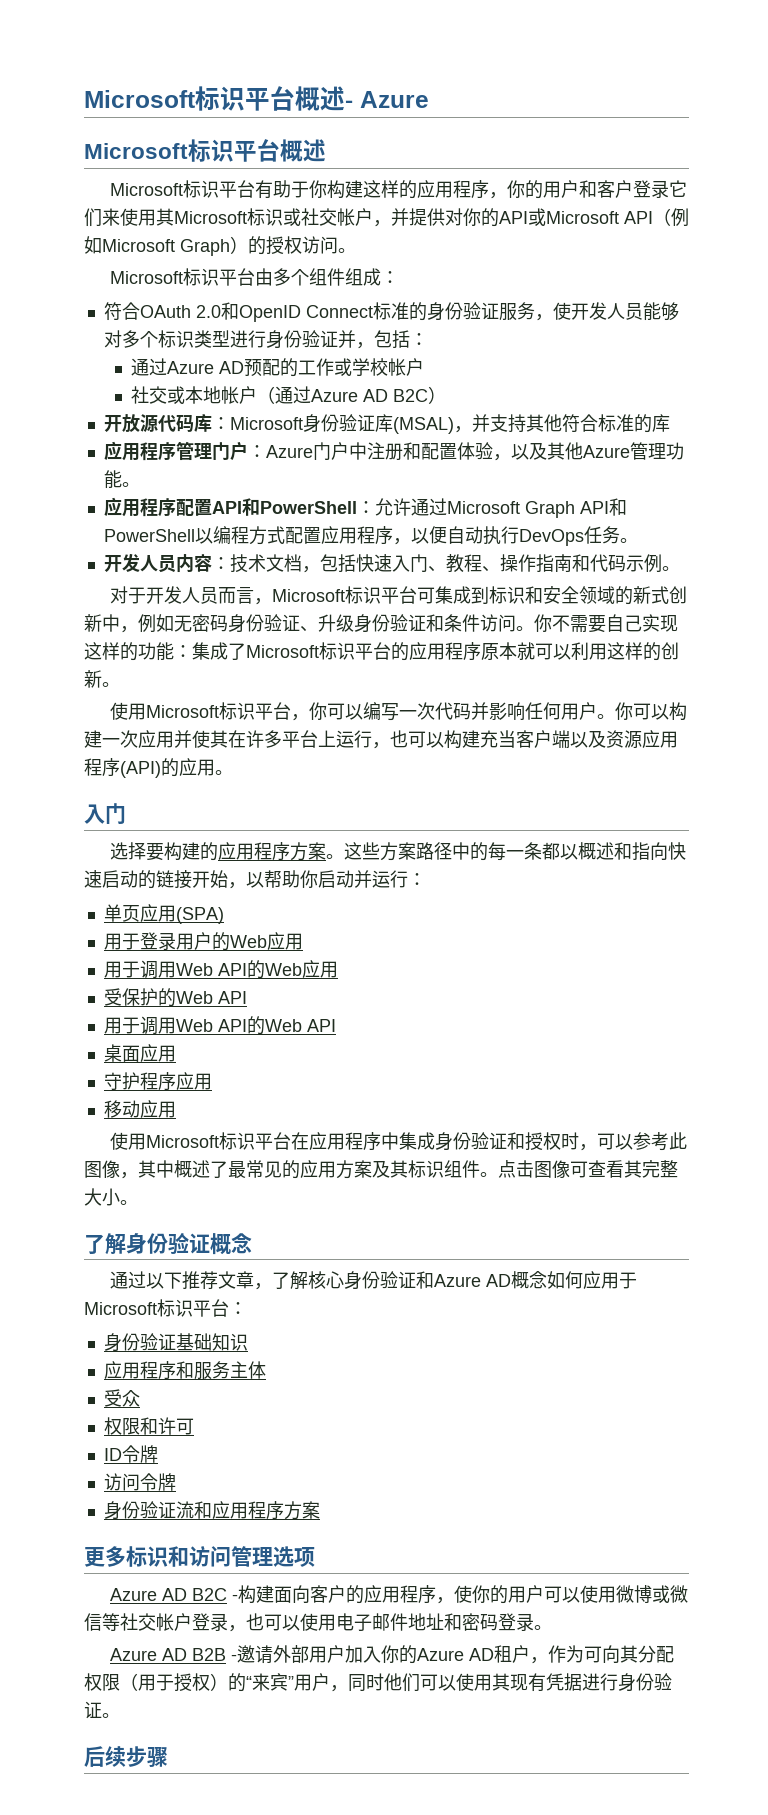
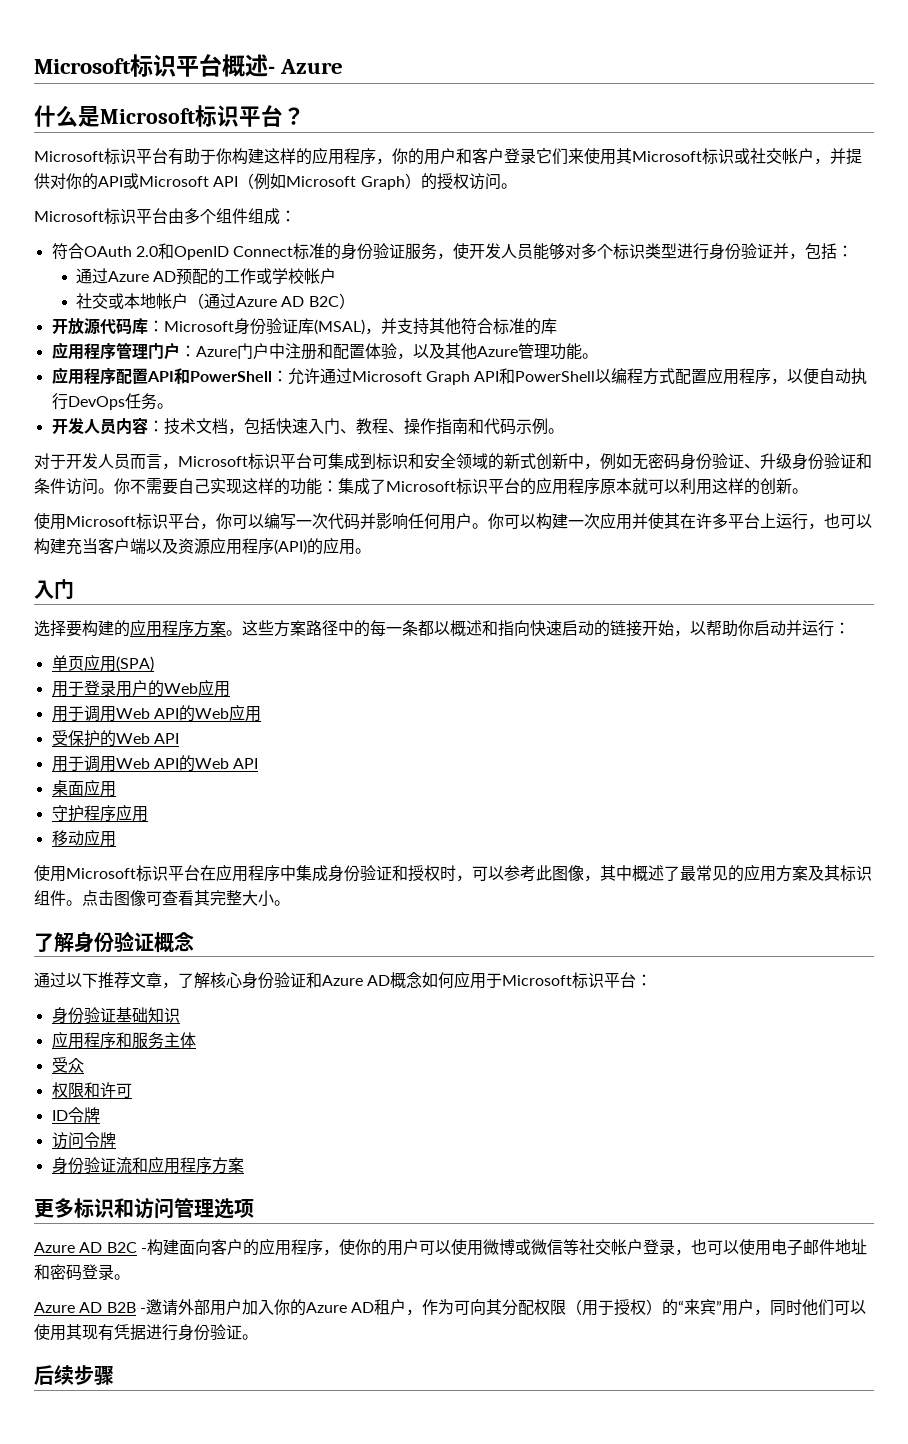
  Microsoft标识平台概述- Azure
- Microsoft标识平台概述
+ 什么是Microsoft标识平台？

